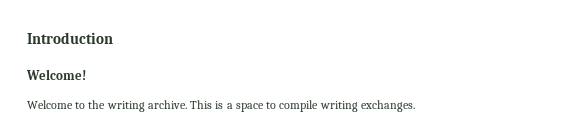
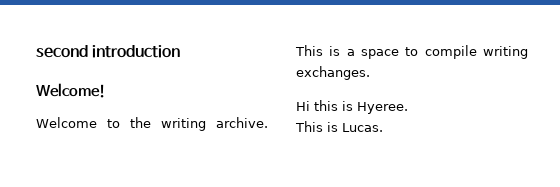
- Introduction
+ second introduction
+ Hi this is Hyeree.
+ This is Lucas.

